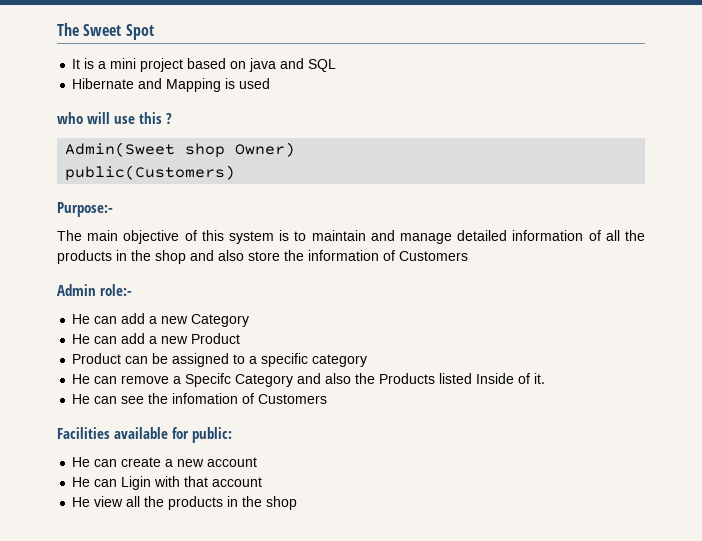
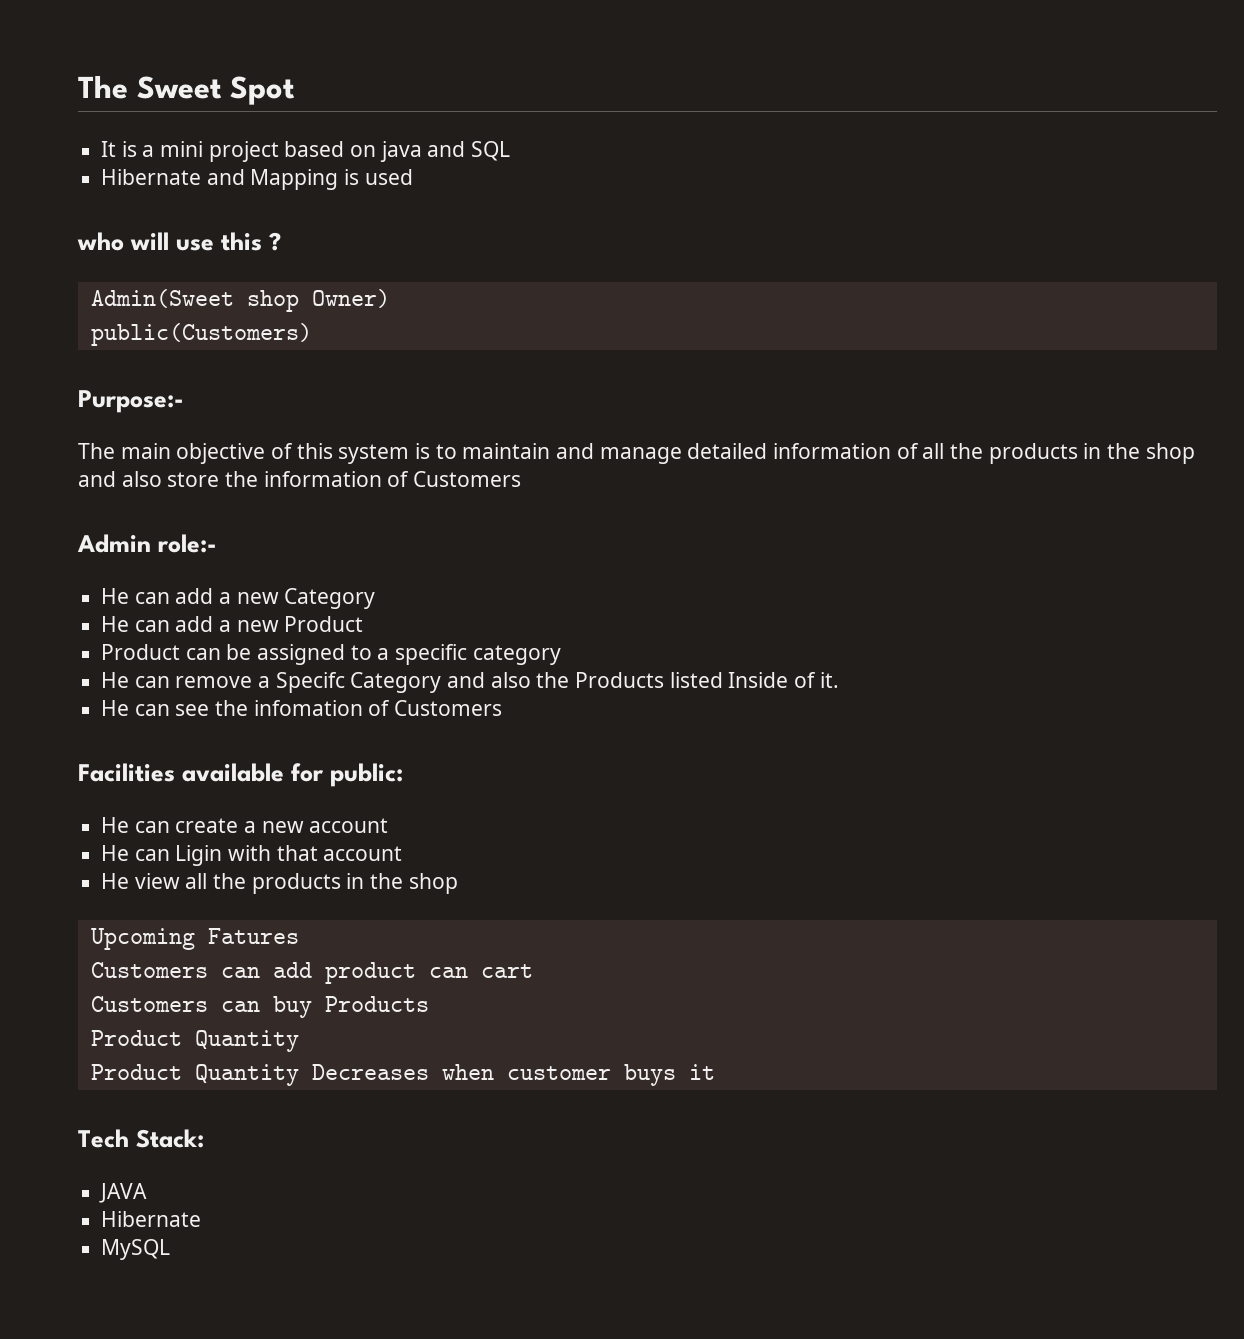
+ Upcoming Fatures
+ Customers can add product can cart
+ Customers can buy Products
+ Product Quantity
+ Product Quantity Decreases when customer buys it
+ Tech Stack:
+ JAVA
+ Hibernate
+ MySQL

